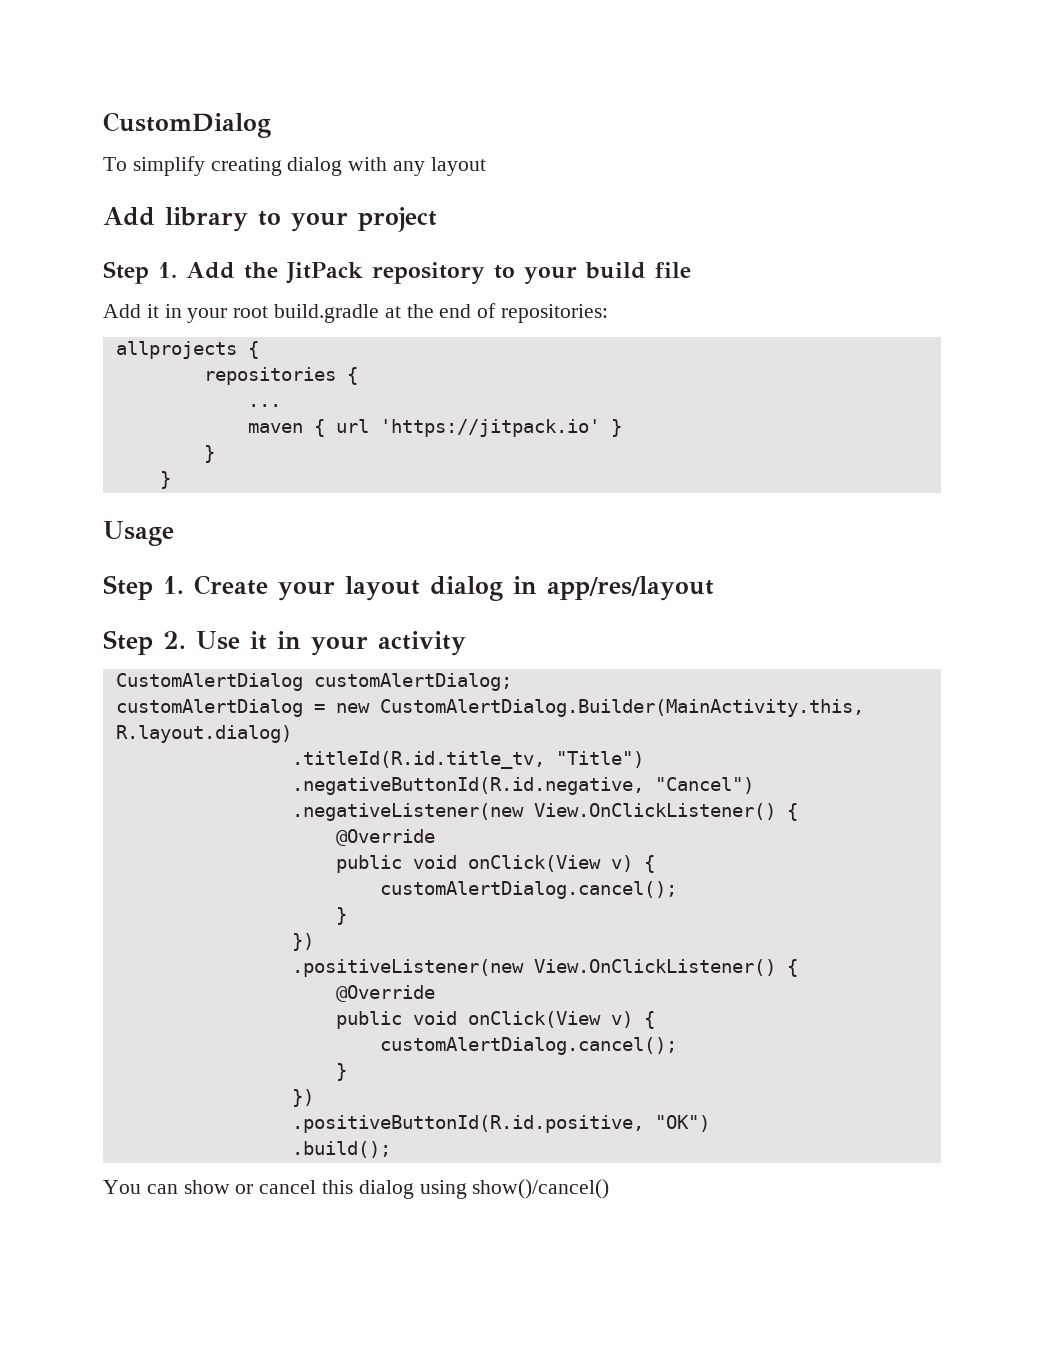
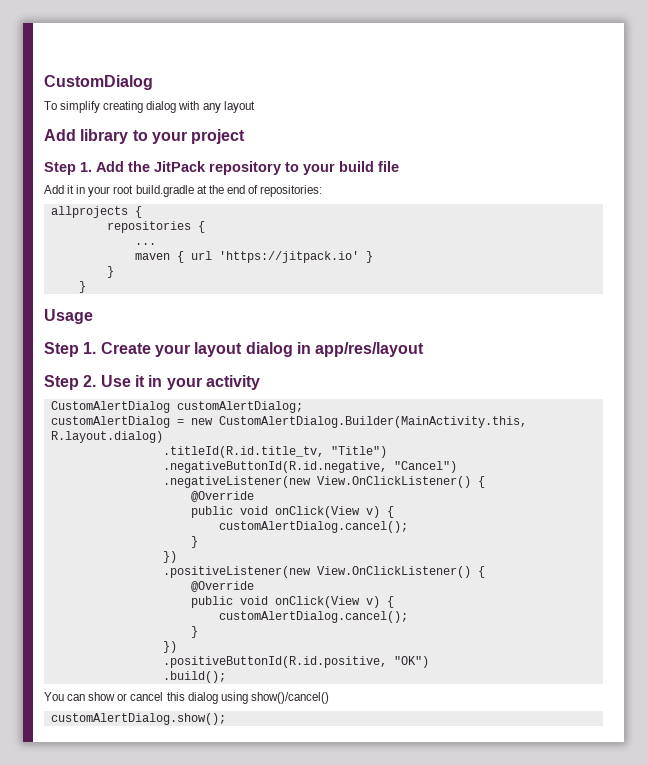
+ customAlertDialog.show();

